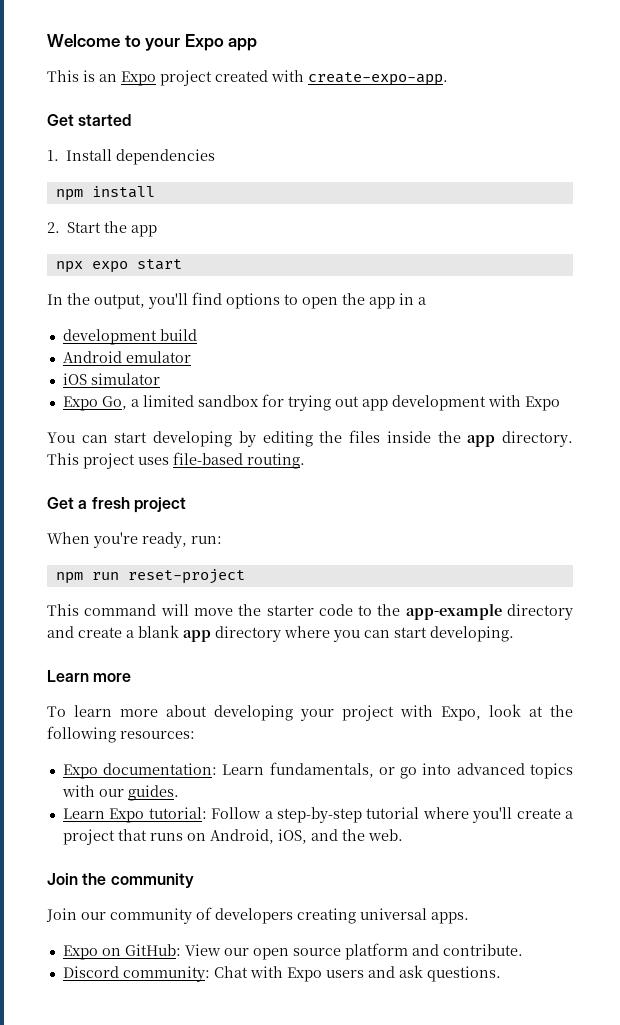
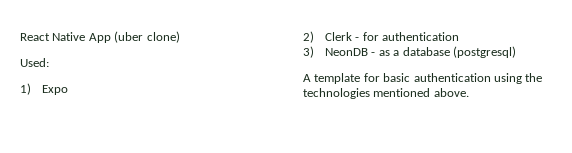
- Welcome to your Expo app
- This is an Expo project created with create-expo-app.
- Get started
- 1. Install dependencies
- npm install
- 2. Start the app
- npx expo start
- In the output, you'll find options to open the app in a
- development build
- Android emulator
- iOS simulator
- Expo Go, a limited sandbox for trying out app development with Expo
- You can start developing by editing the files inside the app directory. This project uses file-based routing.
- Get a fresh project
- When you're ready, run:
- npm run reset-project
- This command will move the starter code to the app-example directory and create a blank app directory where you can start developing.
- Learn more
- To learn more about developing your project with Expo, look at the following resources:
- Expo documentation: Learn fundamentals, or go into advanced topics with our guides.
- Learn Expo tutorial: Follow a step-by-step tutorial where you'll create a project that runs on Android, iOS, and the web.
- Join the community
- Join our community of developers creating universal apps.
- Expo on GitHub: View our open source platform and contribute.
- Discord community: Chat with Expo users and ask questions.
+ React Native App (uber clone)
+ Used:
+ 1) Expo
+ 2) Clerk - for authentication
+ 3) NeonDB - as a database (postgresql)
+ A template for basic authentication using the technologies mentioned above.

